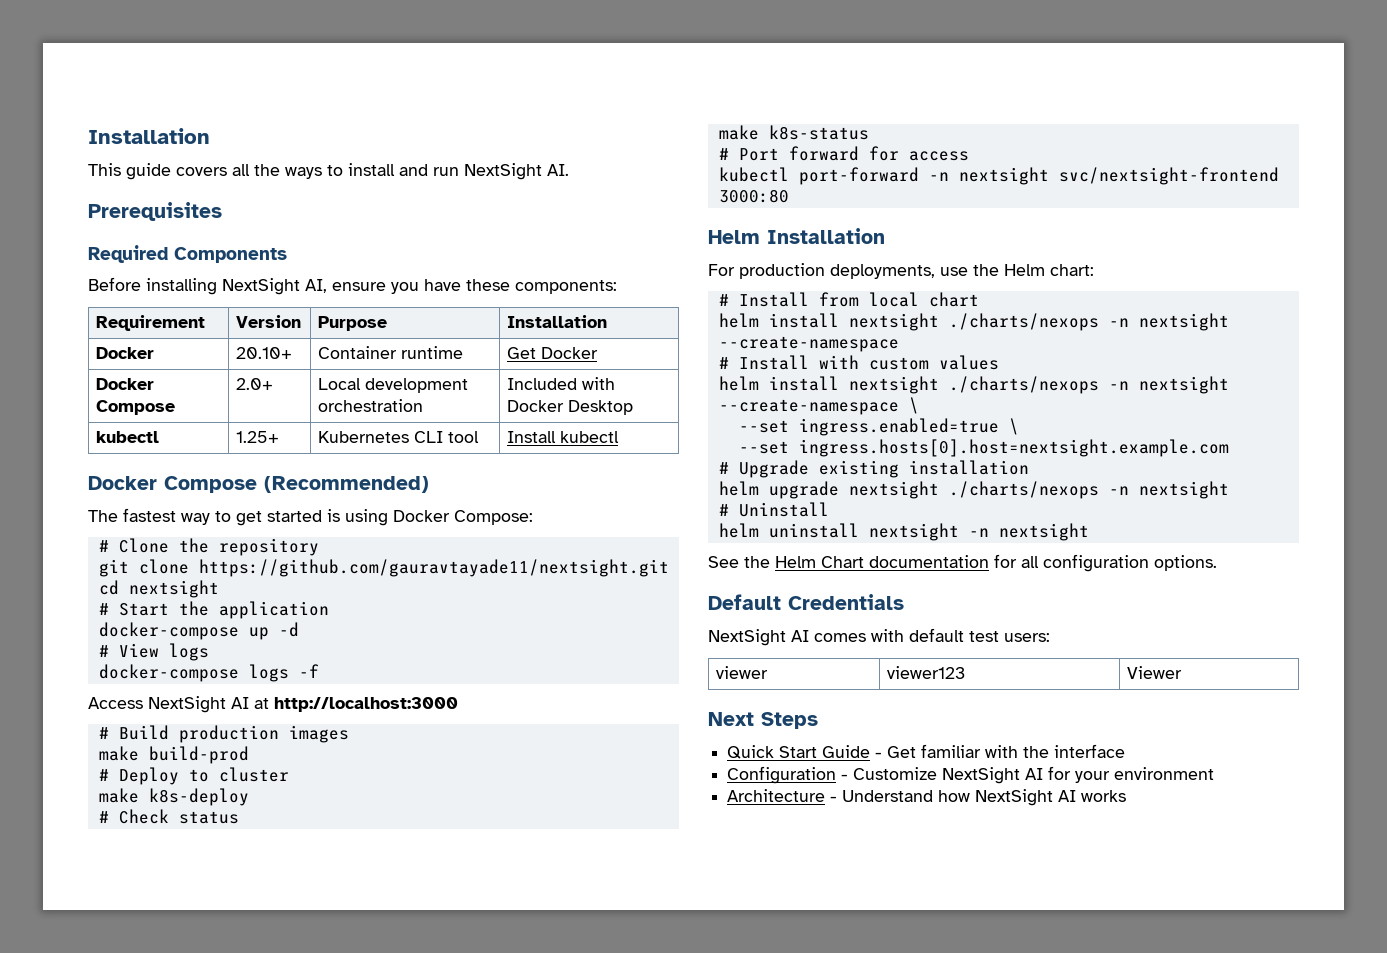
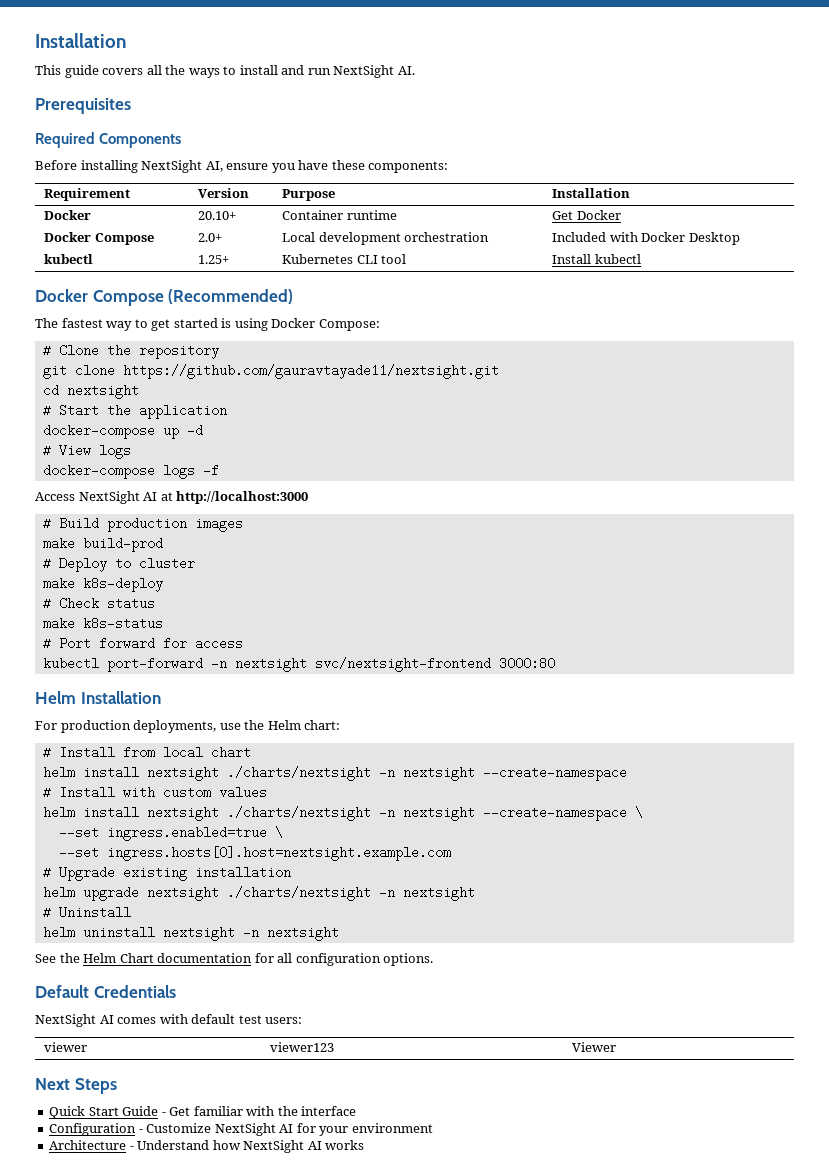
  # Install from local chart
- helm install nextsight ./charts/nexops -n nextsight --create-namespace
+ helm install nextsight ./charts/nextsight -n nextsight --create-namespace
- helm install nextsight ./charts/nexops -n nextsight --create-namespace \
+ helm install nextsight ./charts/nextsight -n nextsight --create-namespace \
- helm upgrade nextsight ./charts/nexops -n nextsight
+ helm upgrade nextsight ./charts/nextsight -n nextsight

